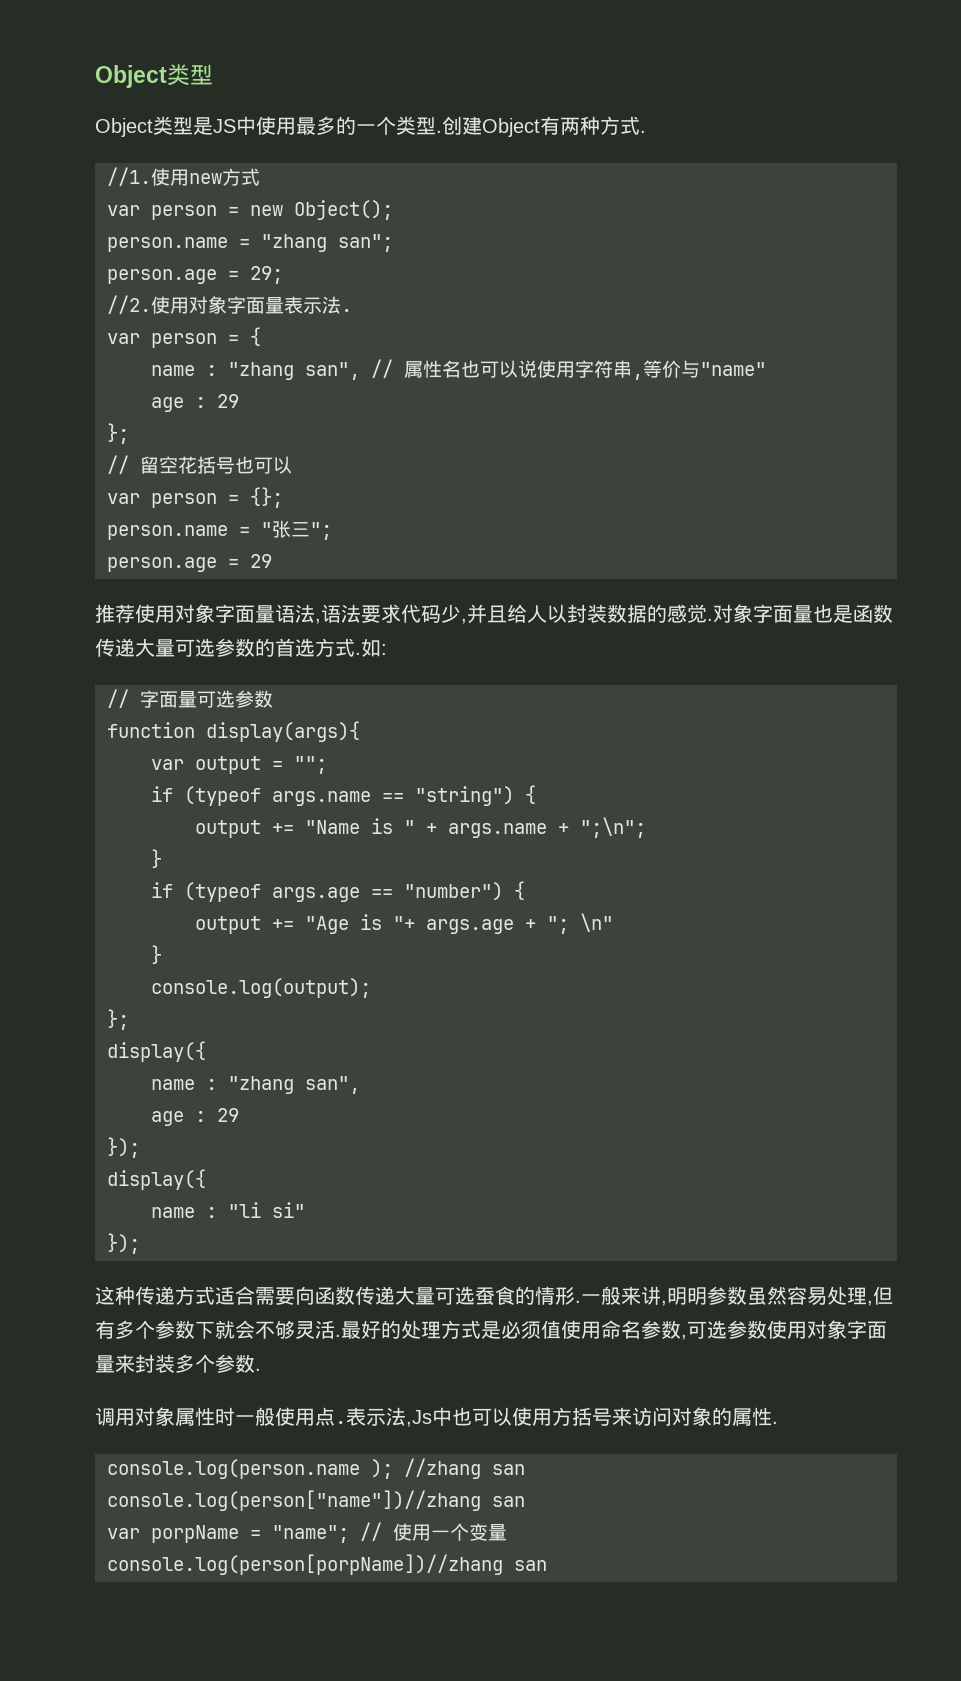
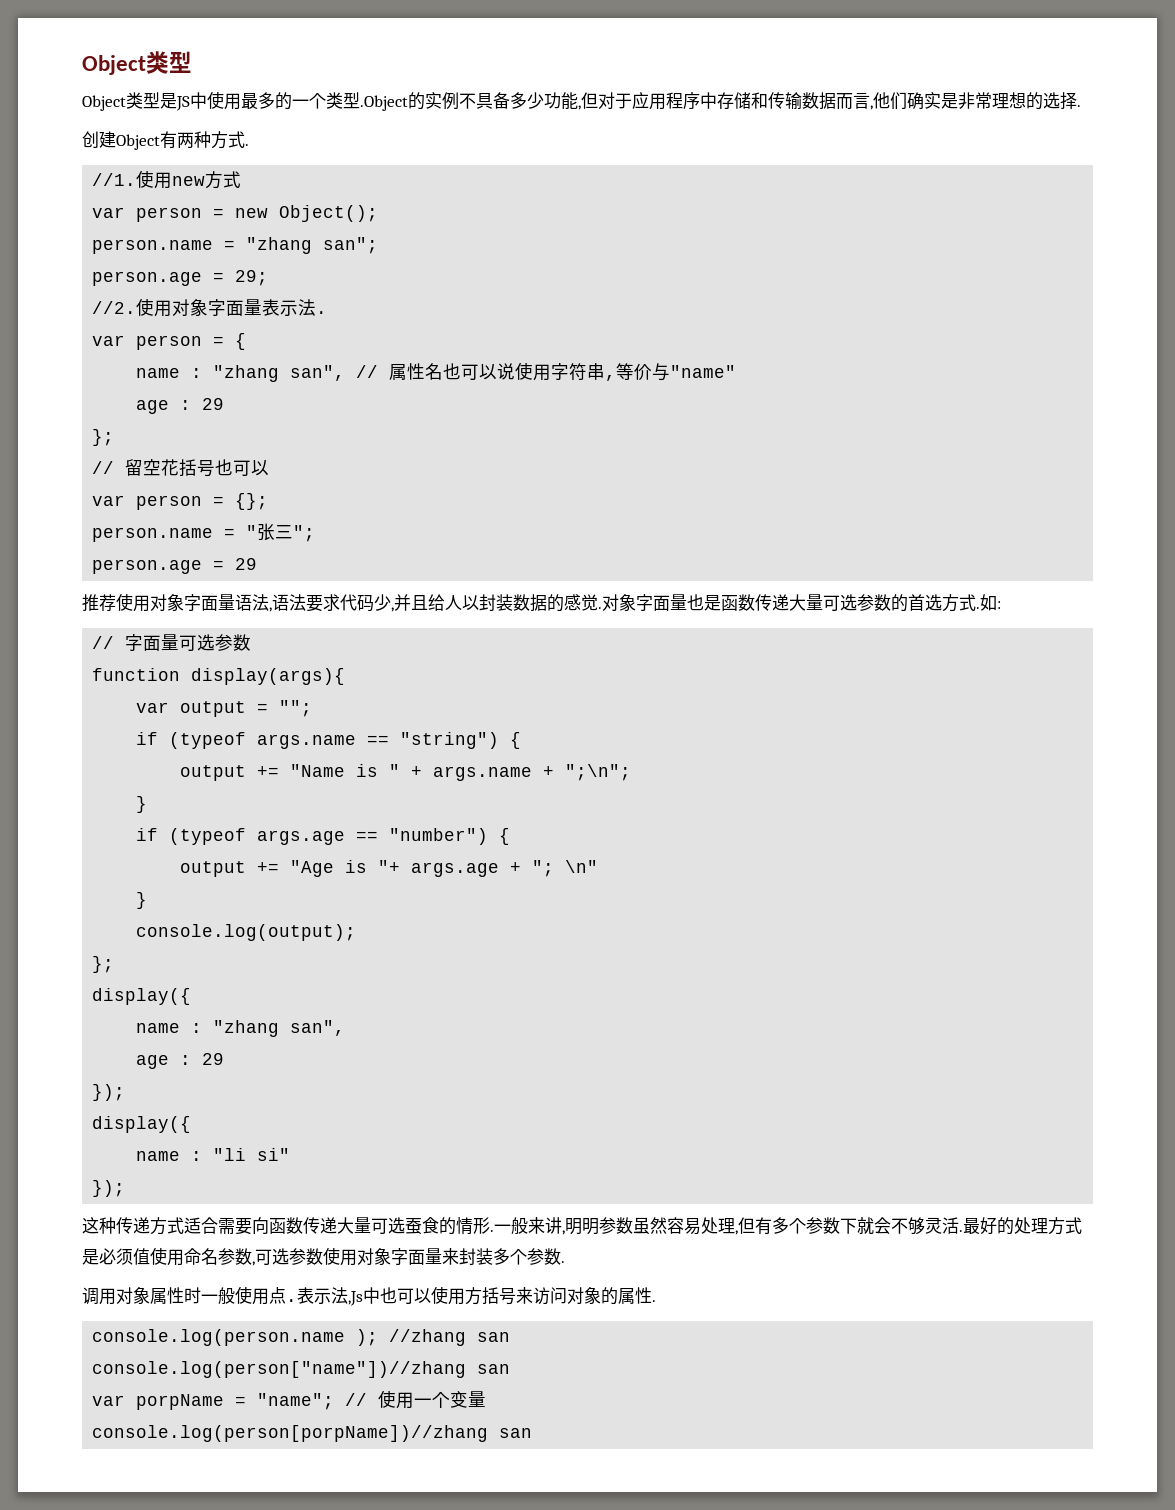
- Object类型是JS中使用最多的一个类型.创建Object有两种方式.
+ Object类型是JS中使用最多的一个类型.Object的实例不具备多少功能,但对于应用程序中存储和传输数据而言,他们确实是非常理想的选择.
+ 创建Object有两种方式.

